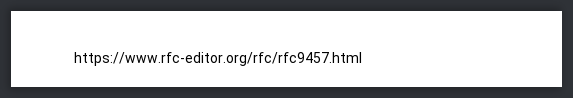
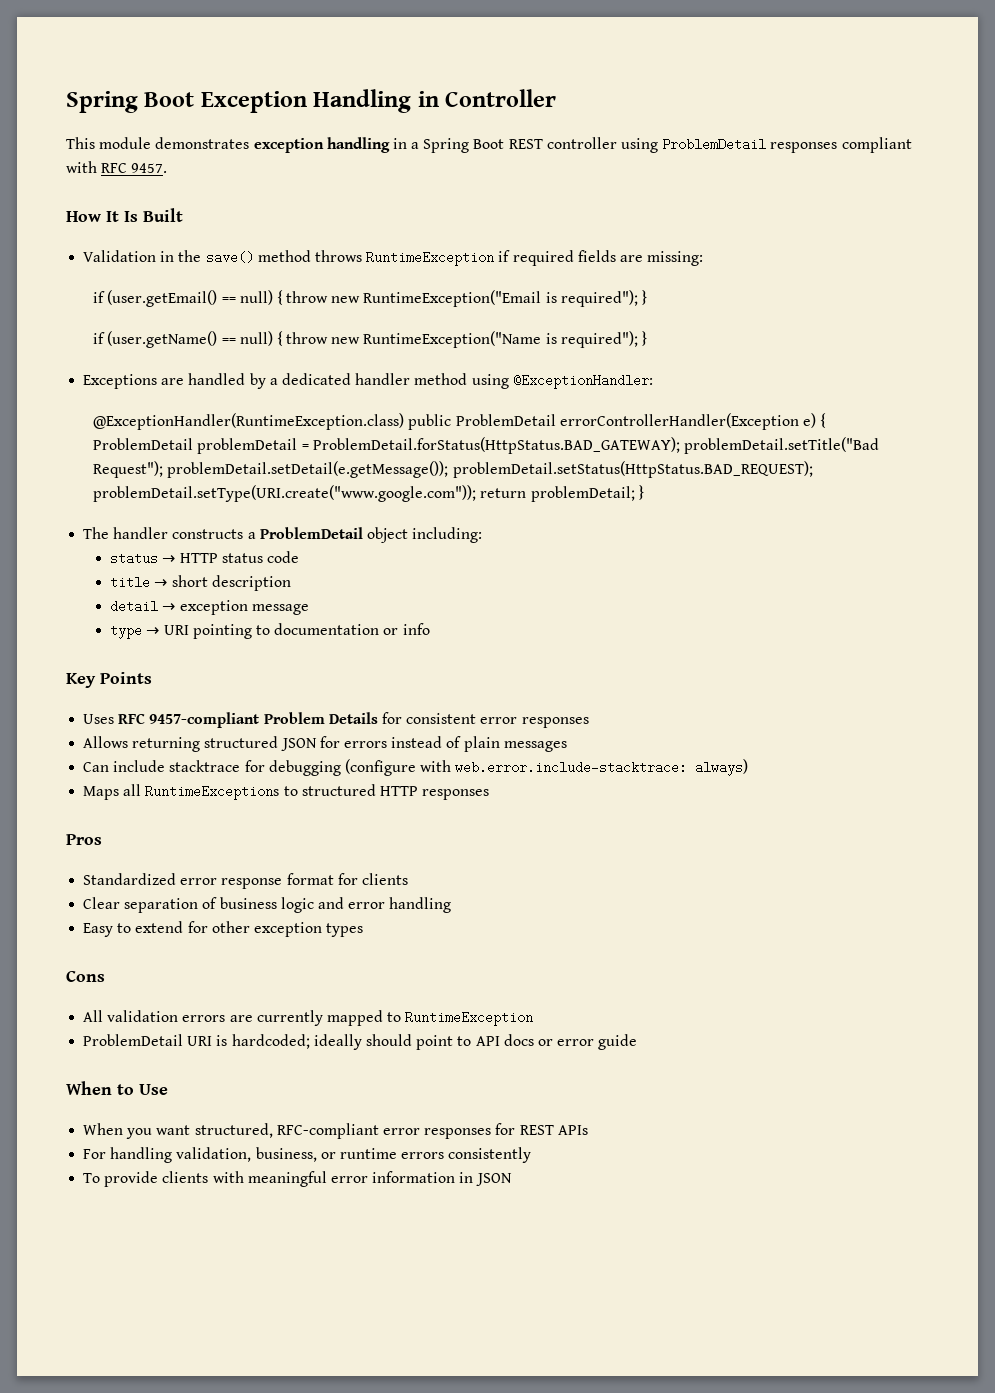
- https://www.rfc-editor.org/rfc/rfc9457.html
+ Spring Boot Exception Handling in Controller
+ This module demonstrates exception handling in a Spring Boot REST controller using ProblemDetail responses compliant with RFC 9457.
+ How It Is Built
+ Validation in the save() method throws RuntimeException if required fields are missing:
+ if (user.getEmail() == null) { throw new RuntimeException("Email is required"); }
+ if (user.getName() == null) { throw new RuntimeException("Name is required"); }
+ Exceptions are handled by a dedicated handler method using @ExceptionHandler:
+ @ExceptionHandler(RuntimeException.class) public ProblemDetail errorControllerHandler(Exception e) { ProblemDetail problemDetail = ProblemDetail.forStatus(HttpStatus.BAD_GATEWAY); problemDetail.setTitle("Bad Request"); problemDetail.setDetail(e.getMessage()); problemDetail.setStatus(HttpStatus.BAD_REQUEST); problemDetail.setType(URI.create("www.google.com")); return problemDetail; }
+ The handler constructs a ProblemDetail object including:
+ status → HTTP status code
+ title → short description
+ detail → exception message
+ type → URI pointing to documentation or info
+ Key Points
+ Uses RFC 9457-compliant Problem Details for consistent error responses
+ Allows returning structured JSON for errors instead of plain messages
+ Can include stacktrace for debugging (configure with web.error.include-stacktrace: always)
+ Maps all RuntimeExceptions to structured HTTP responses
+ Pros
+ Standardized error response format for clients
+ Clear separation of business logic and error handling
+ Easy to extend for other exception types
+ Cons
+ All validation errors are currently mapped to RuntimeException
+ ProblemDetail URI is hardcoded; ideally should point to API docs or error guide
+ When to Use
+ When you want structured, RFC-compliant error responses for REST APIs
+ For handling validation, business, or runtime errors consistently
+ To provide clients with meaningful error information in JSON

